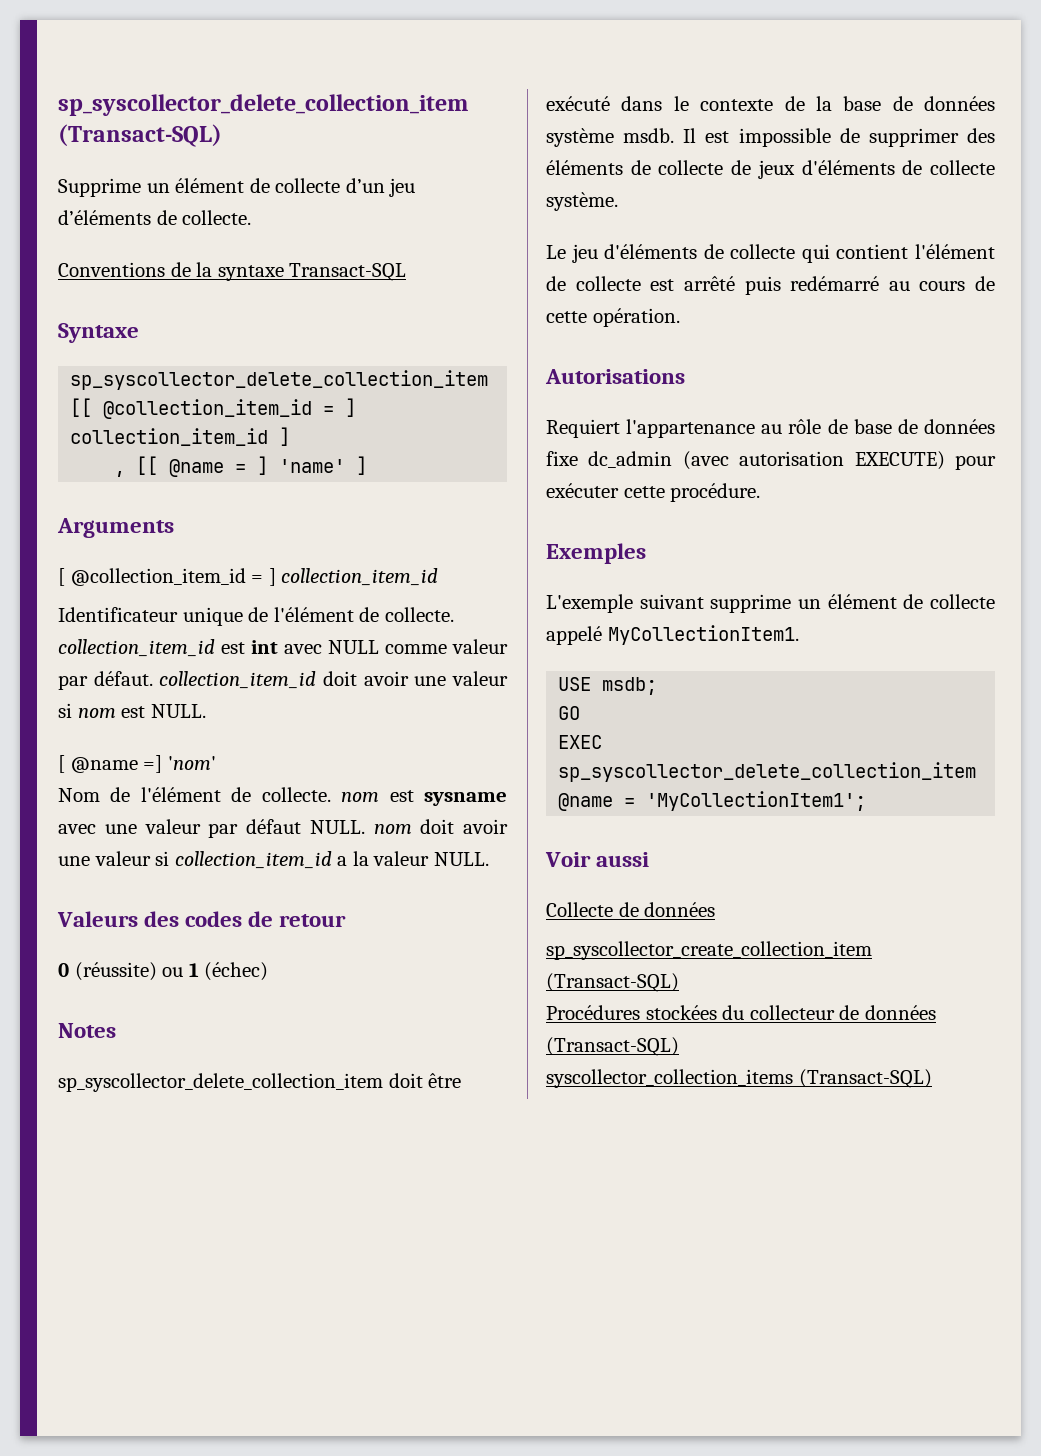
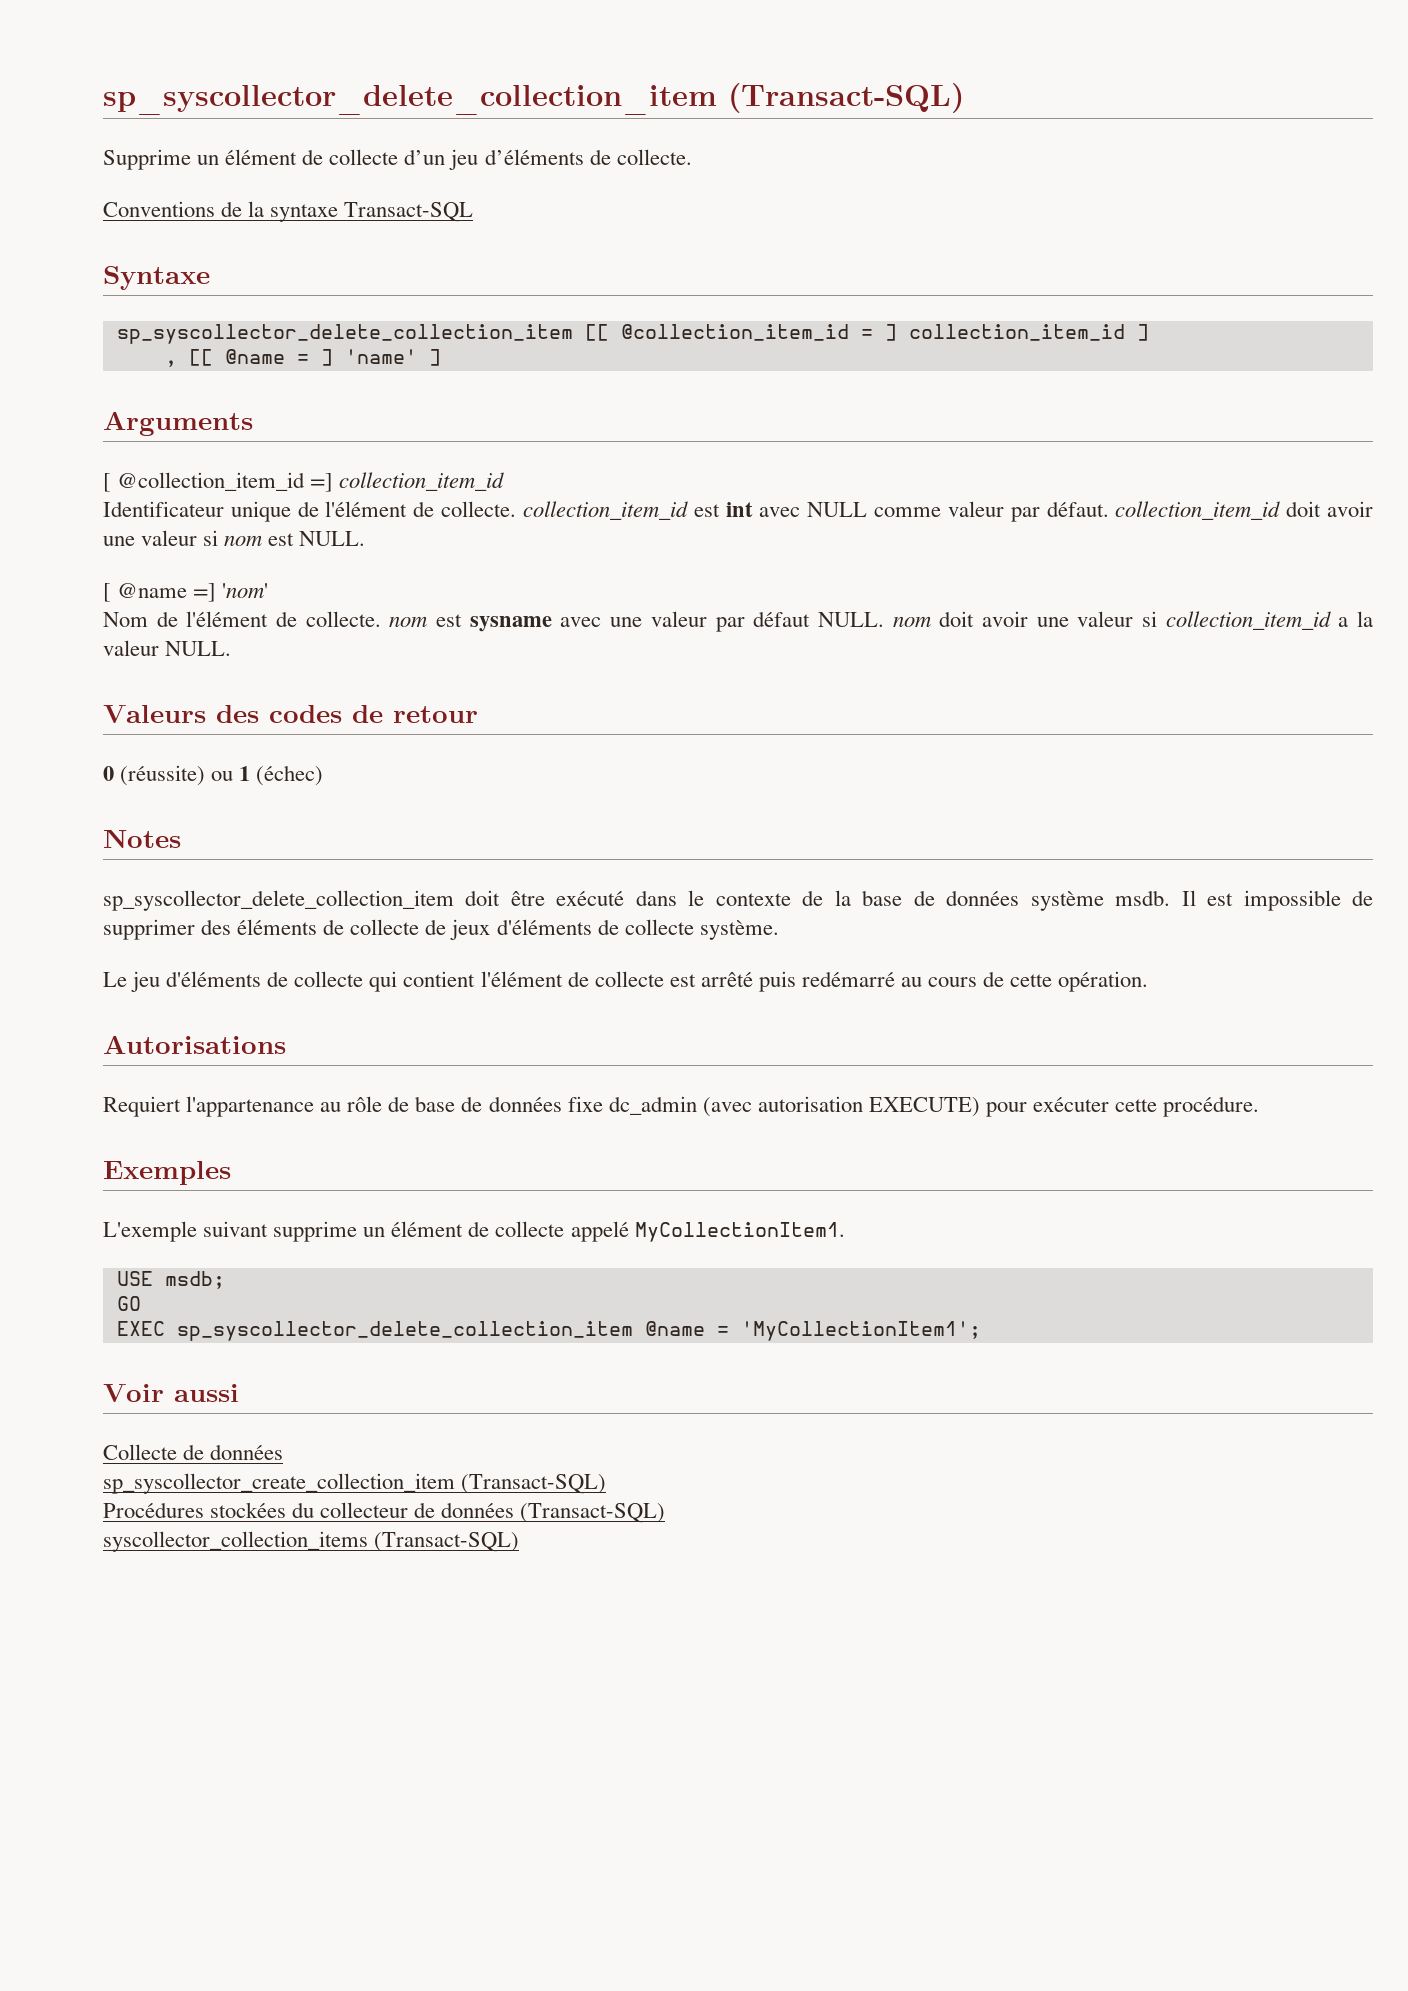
- [ @collection_item_id = ] collection_item_id
+ [ @collection_item_id =] collection_item_id

